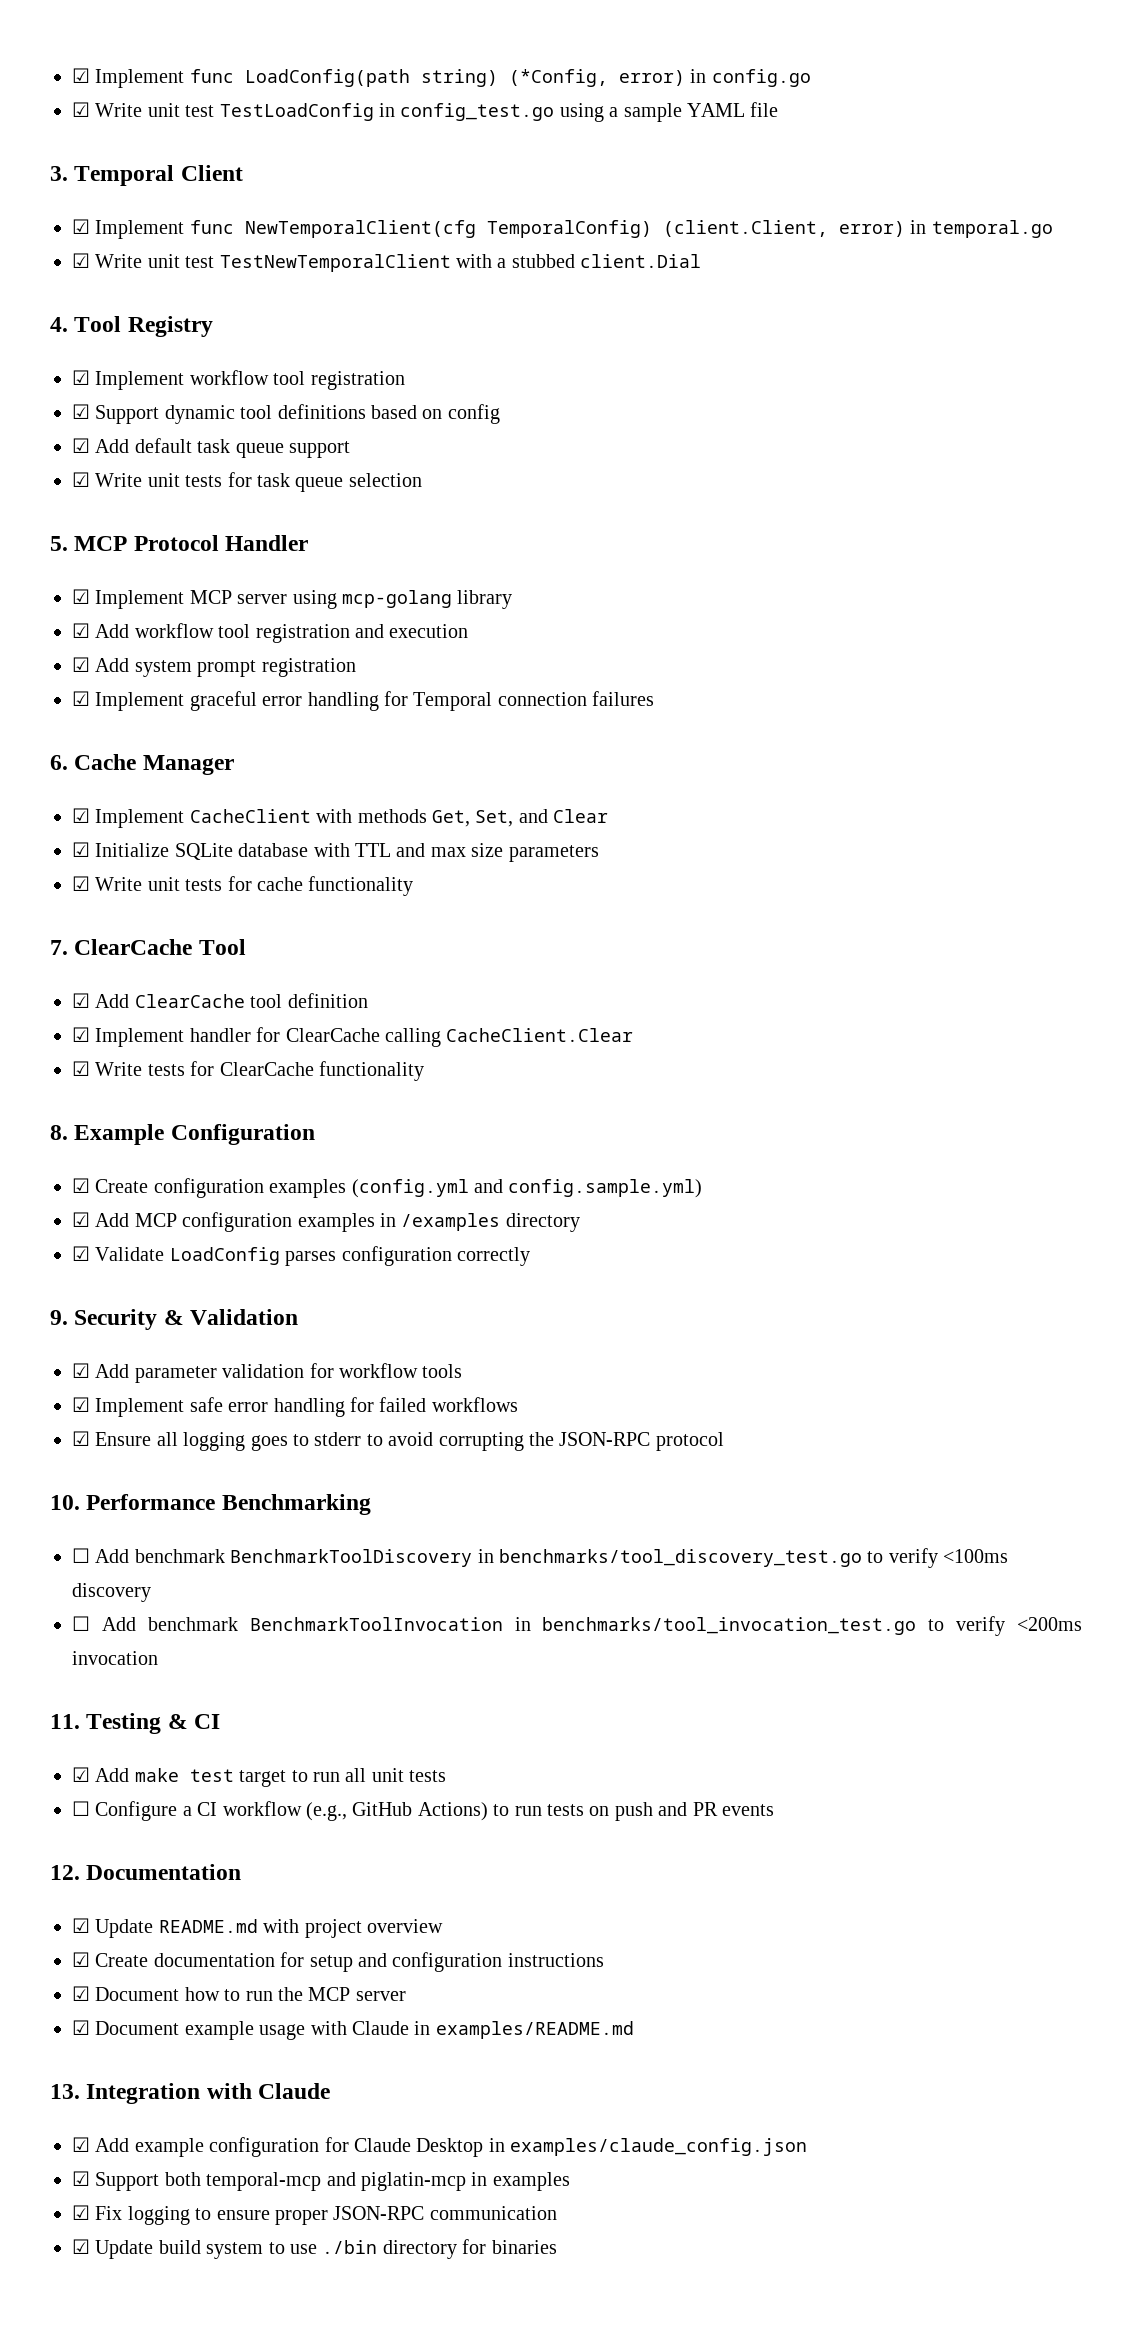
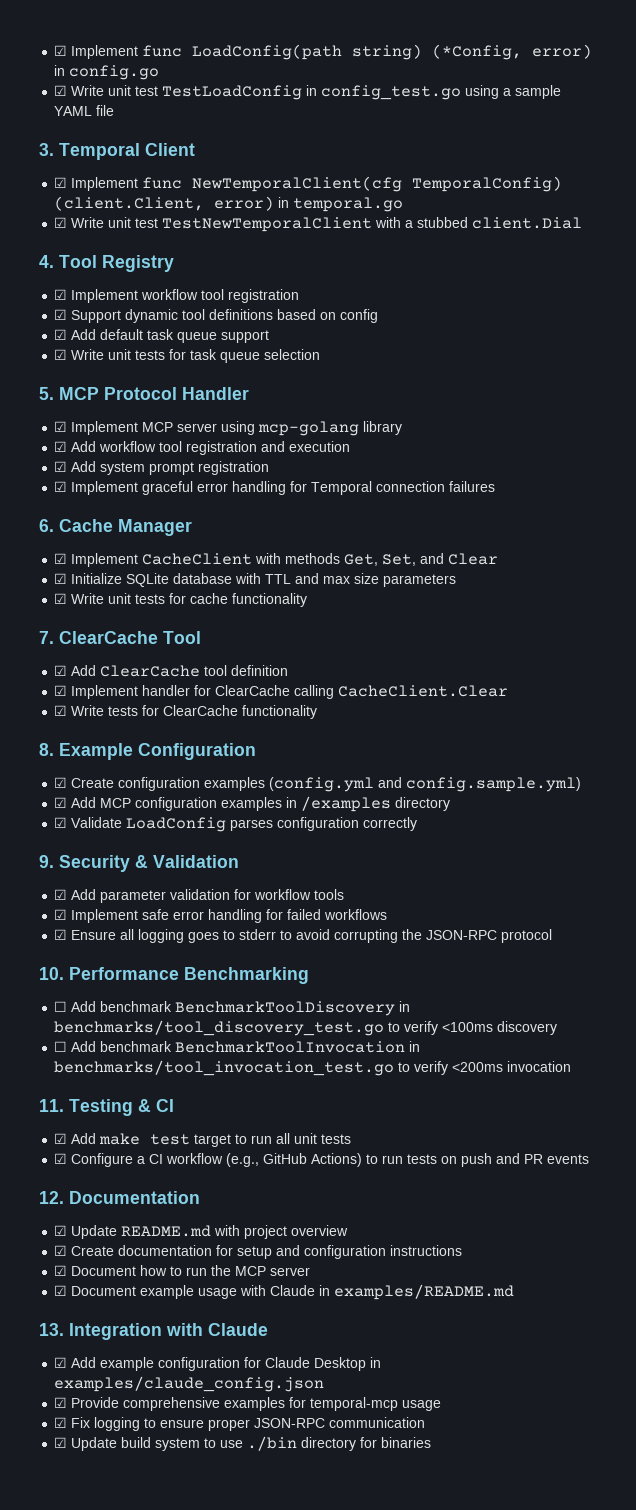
- ☐ Configure a CI workflow (e.g., GitHub Actions) to run tests on push and PR events
+ ☑ Configure a CI workflow (e.g., GitHub Actions) to run tests on push and PR events
- ☑ Support both temporal-mcp and piglatin-mcp in examples
+ ☑ Provide comprehensive examples for temporal-mcp usage

